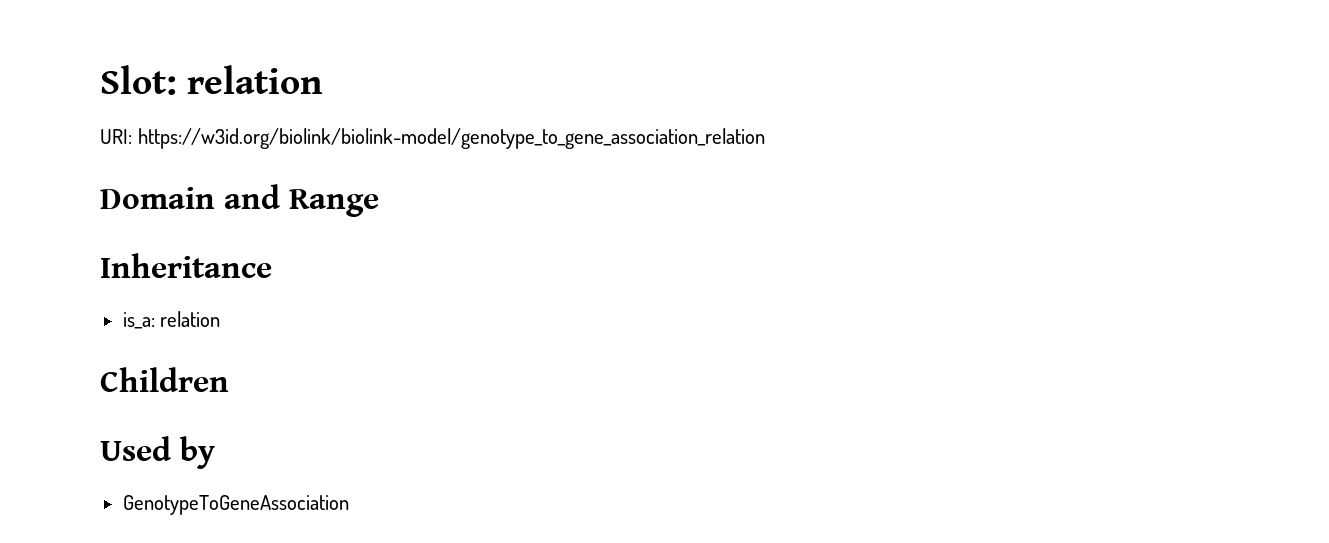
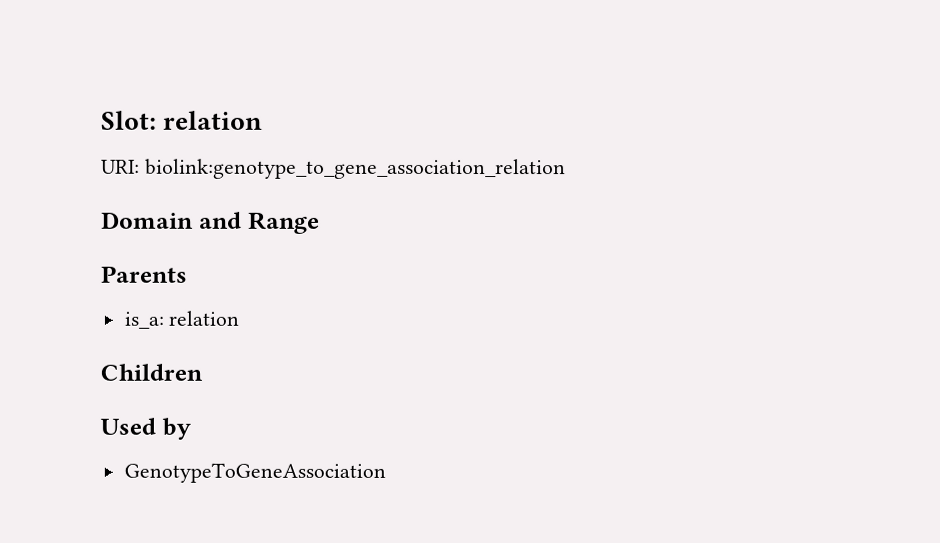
- URI: https://w3id.org/biolink/biolink-model/genotype_to_gene_association_relation
+ URI: biolink:genotype_to_gene_association_relation
- Inheritance
+ Parents

